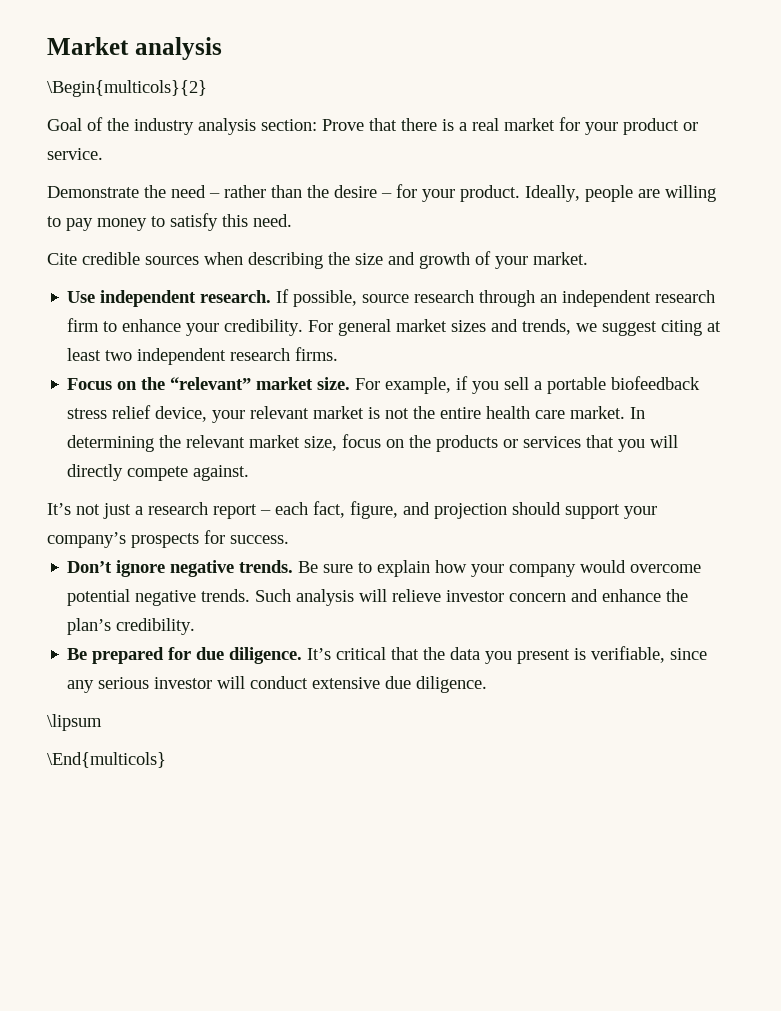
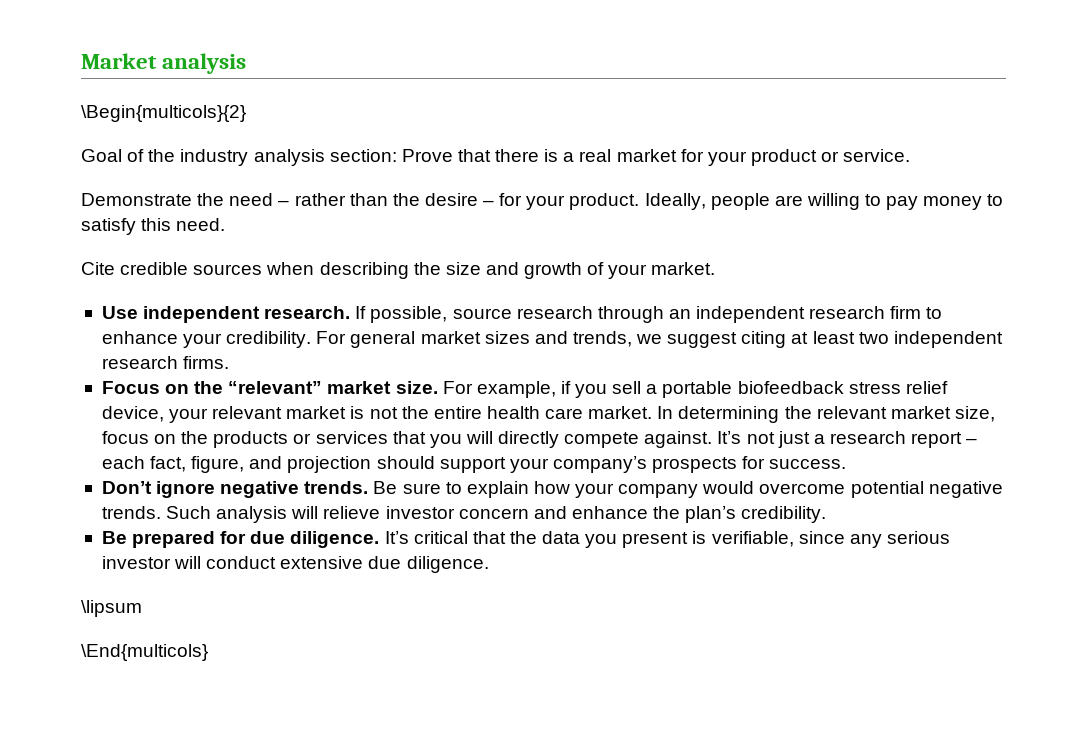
- In determining the relevant market size, focus on the products or services that you will directly compete against.
- It’s not just a research report – each fact, figure, and projection should support your company’s prospects for success.
+ In determining the relevant market size, focus on the products or services that you will directly compete against. It’s not just a research report – each fact, figure, and projection should support your company’s prospects for success.

